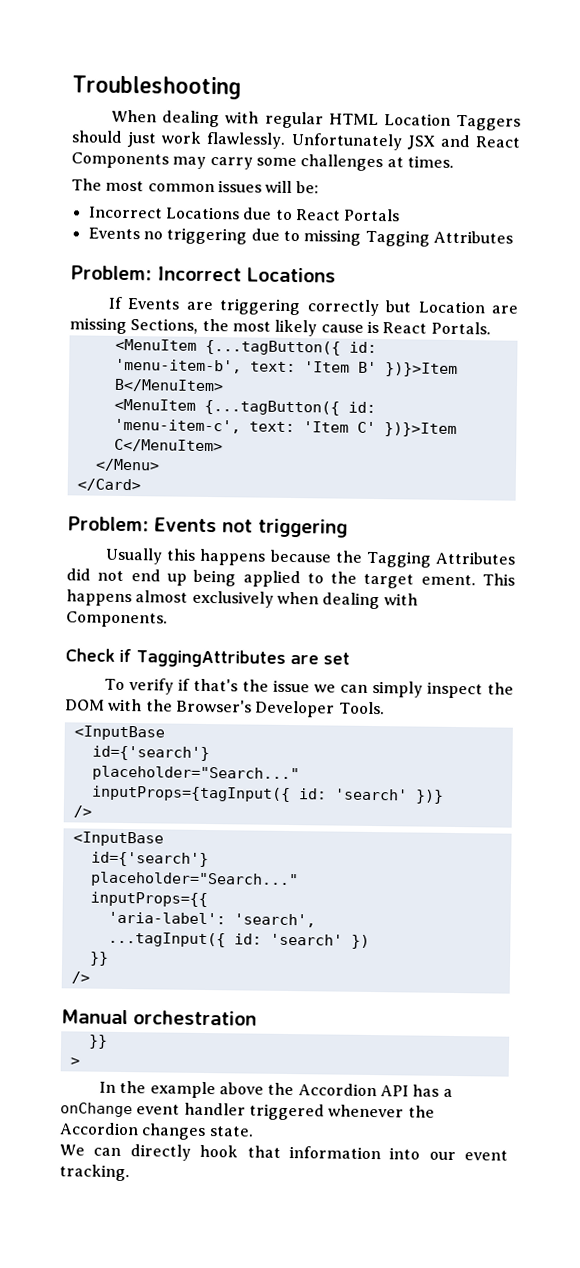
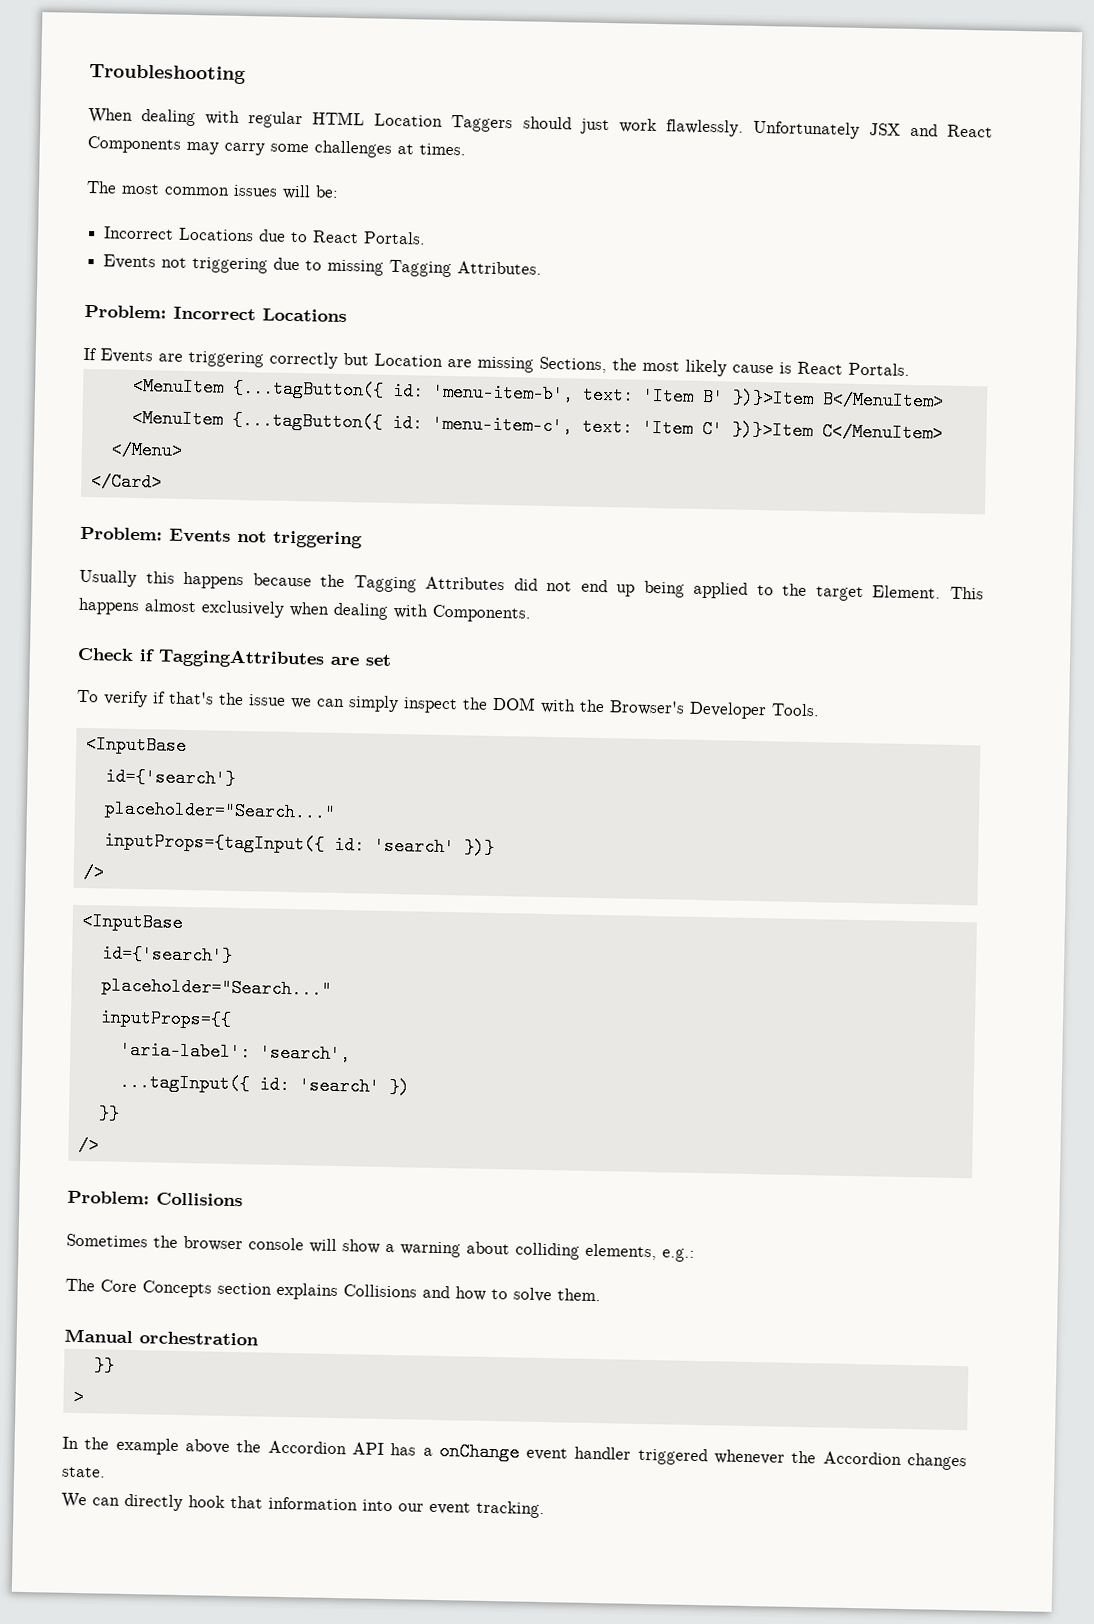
- Incorrect Locations due to React Portals
- Events no triggering due to missing Tagging Attributes
+ Incorrect Locations due to React Portals.
+ Events not triggering due to missing Tagging Attributes.
- Usually this happens because the Tagging Attributes did not end up being applied to the target ement.
+ Usually this happens because the Tagging Attributes did not end up being applied to the target Element.
+ Problem: Collisions
+ Sometimes the browser console will show a warning about colliding elements, e.g.:
+ The Core Concepts section explains Collisions and how to solve them.

